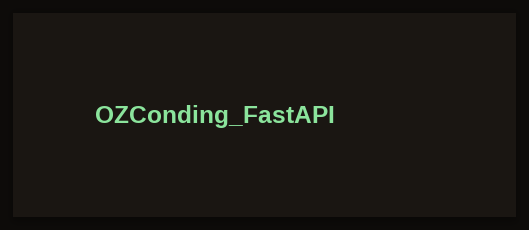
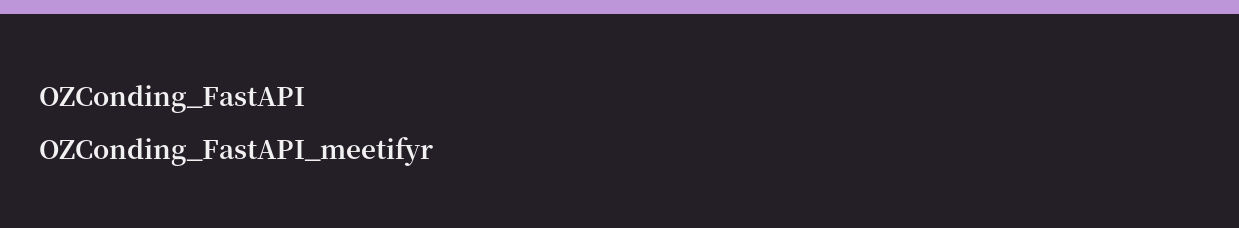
+ OZConding_FastAPI_meetifyr

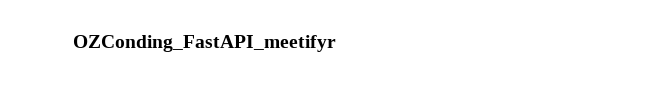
- OZConding_FastAPI

